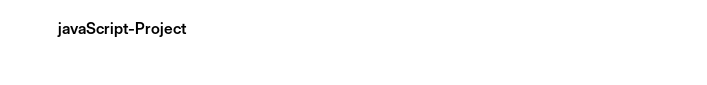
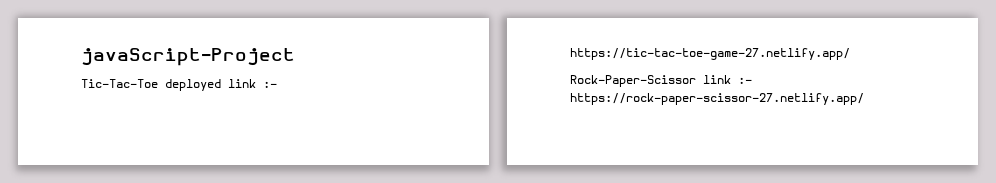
+ Tic-Tac-Toe deployed link :- https://tic-tac-toe-game-27.netlify.app/
+ Rock-Paper-Scissor link :- https://rock-paper-scissor-27.netlify.app/

